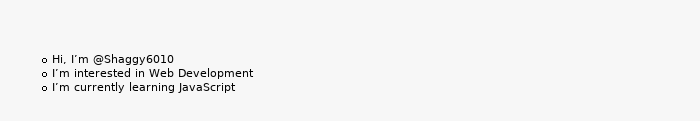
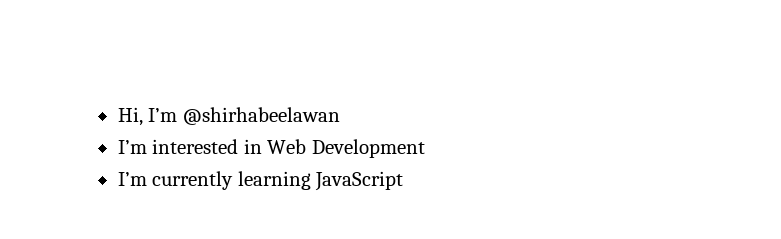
- Hi, I’m @Shaggy6010
+ Hi, I’m @shirhabeelawan

